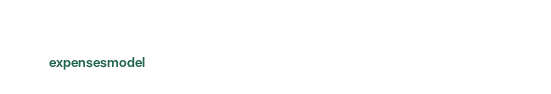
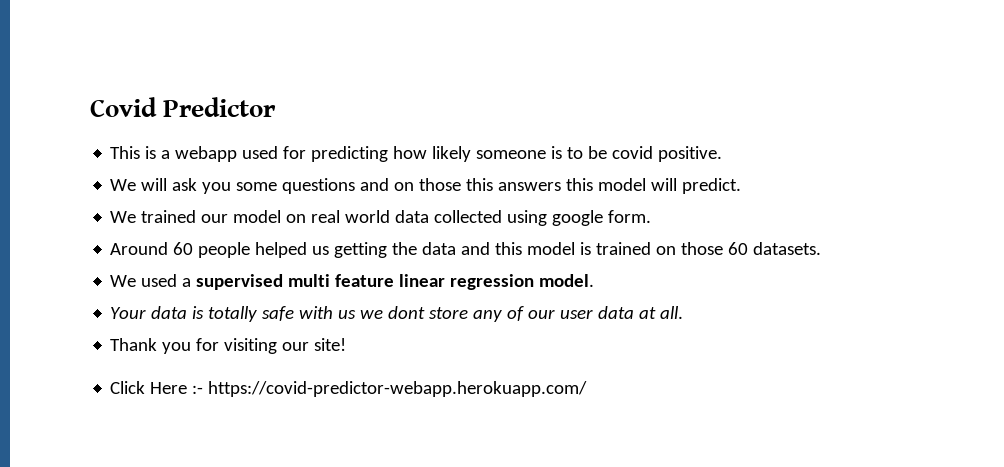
- expensesmodel
+ Covid Predictor
+ This is a webapp used for predicting how likely someone is to be covid positive.
+ We will ask you some questions and on those this answers this model will predict.
+ We trained our model on real world data collected using google form.
+ Around 60 people helped us getting the data and this model is trained on those 60 datasets.
+ We used a supervised multi feature linear regression model.
+ Your data is totally safe with us we dont store any of our user data at all.
+ Thank you for visiting our site!
+ Click Here :- https://covid-predictor-webapp.herokuapp.com/

